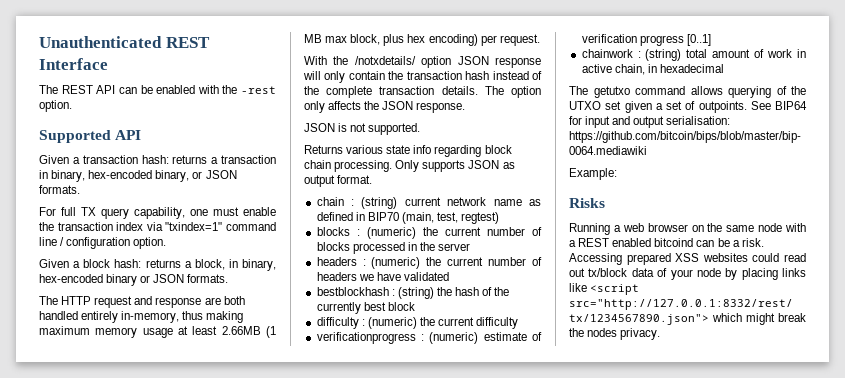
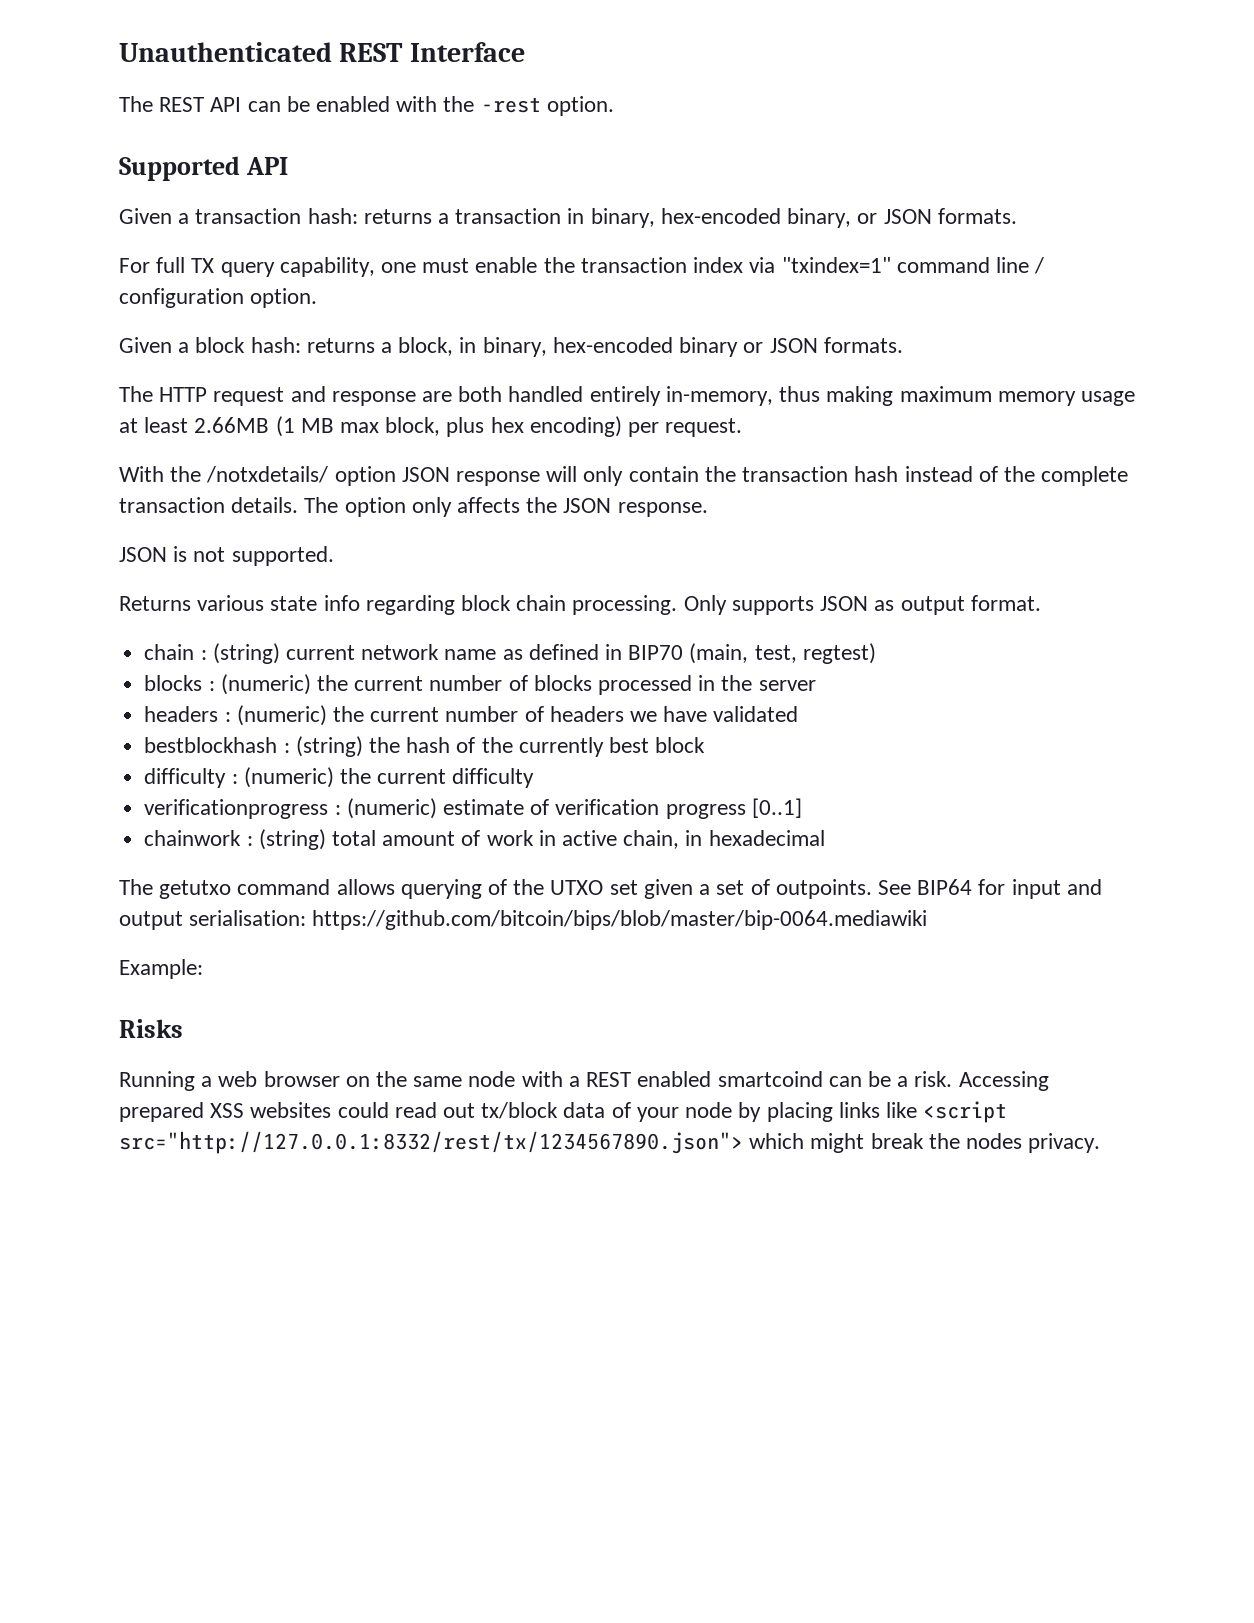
- Running a web browser on the same node with a REST enabled bitcoind can be a risk.
+ Running a web browser on the same node with a REST enabled smartcoind can be a risk.

